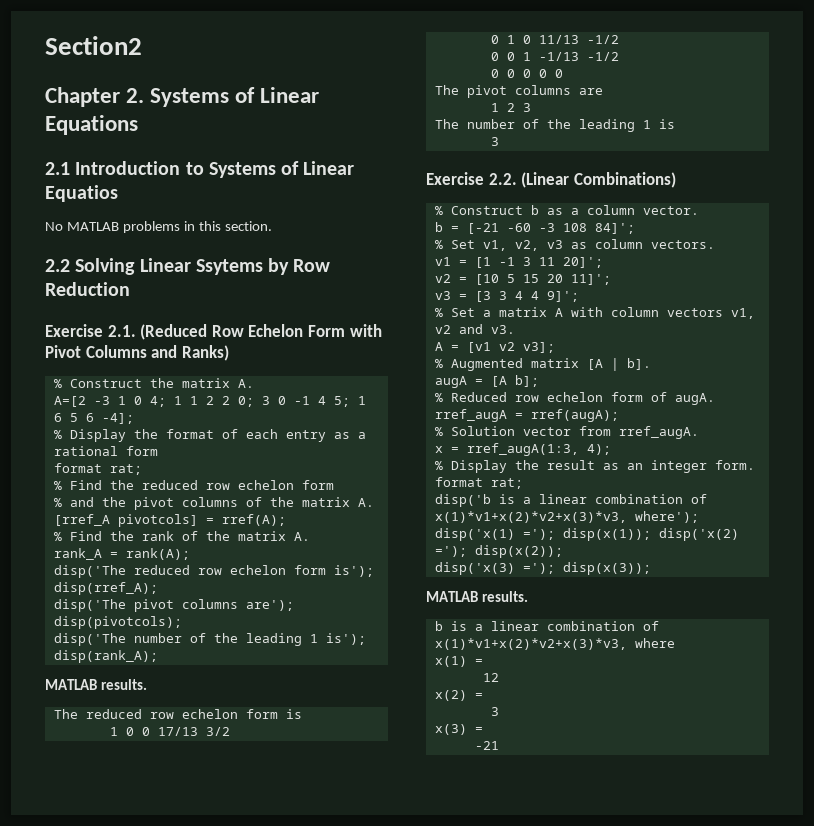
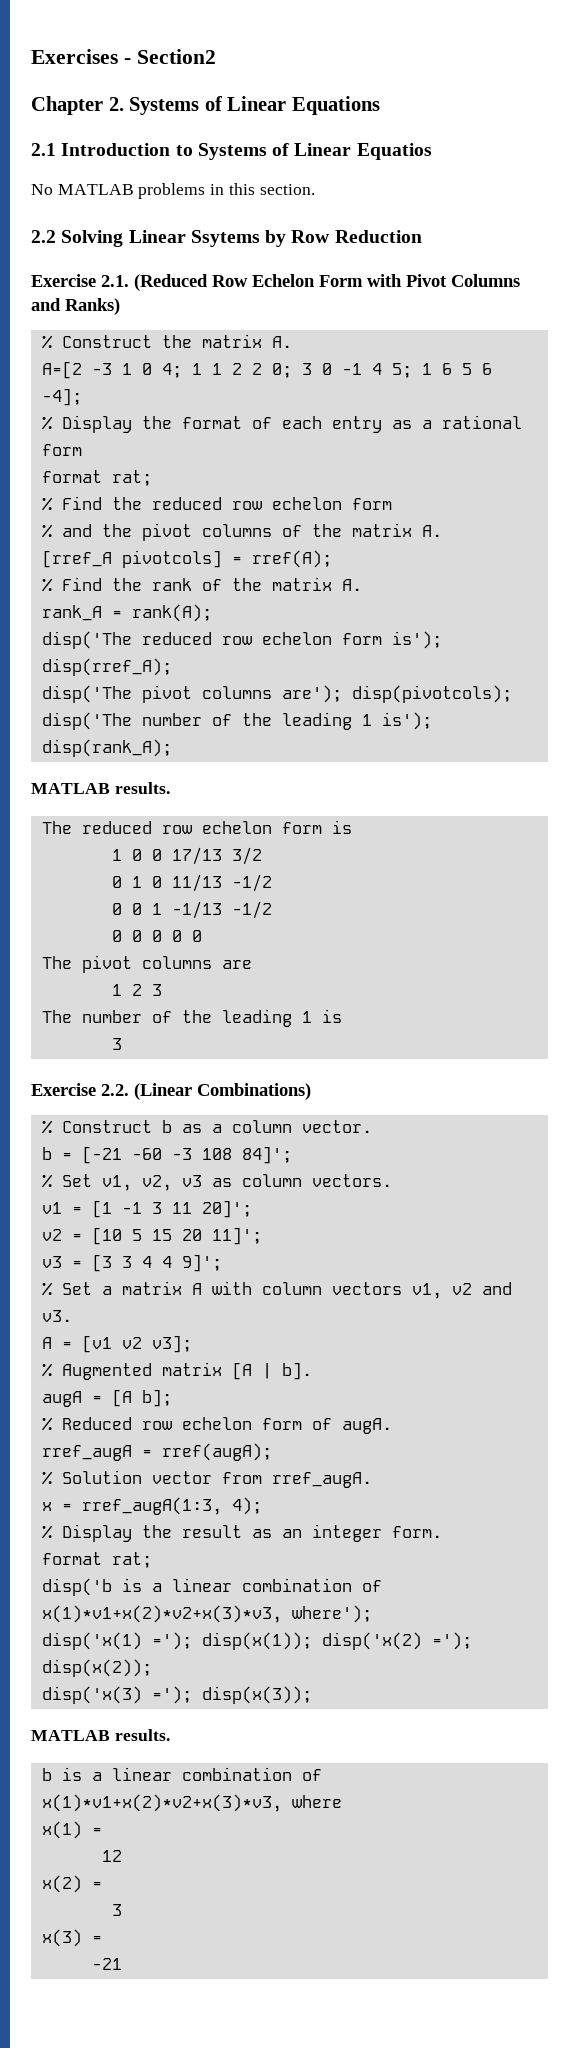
- Section2
+ Exercises - Section2

